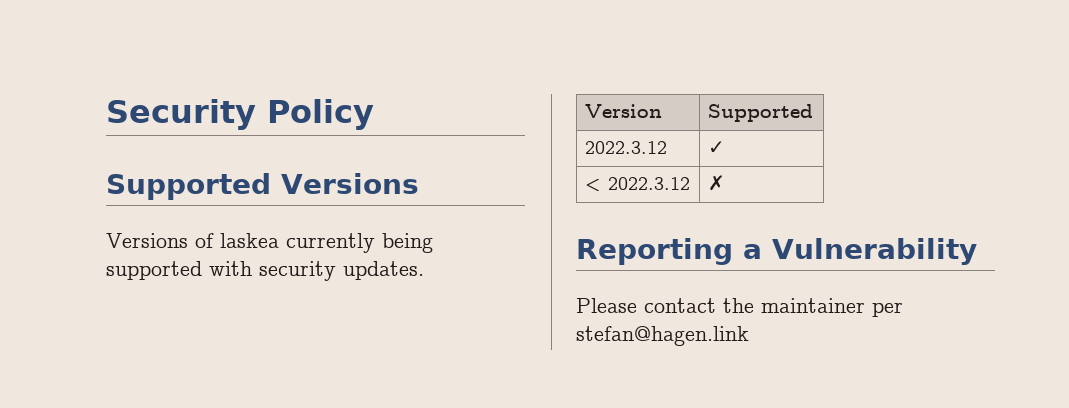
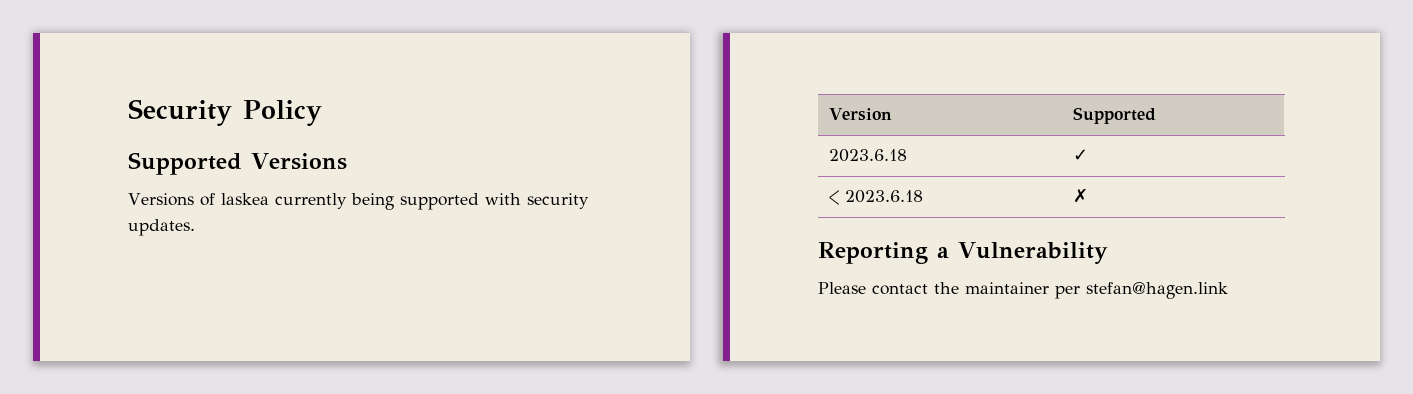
- 2022.3.12 | ✓
+ 2023.6.18 | ✓
- < 2022.3.12 | ✗
+ < 2023.6.18 | ✗

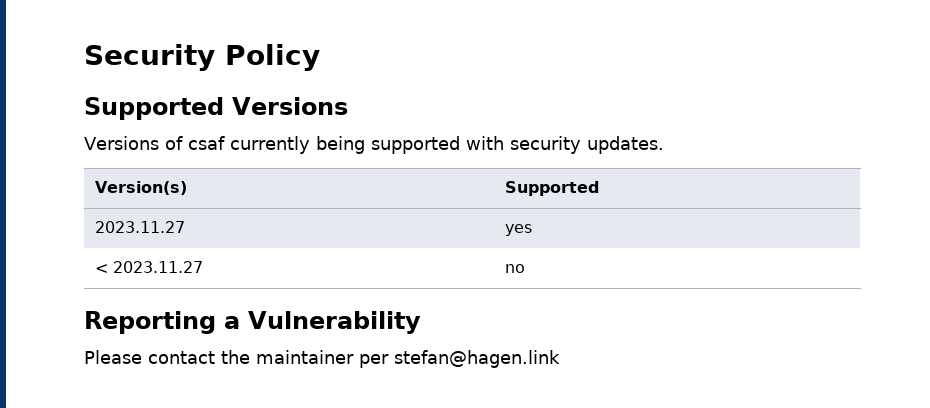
- Versions of laskea currently being supported with security updates.
+ Versions of csaf currently being supported with security updates.
- Version | Supported
+ Version(s) | Supported
- 2023.6.18 | ✓
+ 2023.11.27 | yes
- < 2023.6.18 | ✗
+ < 2023.11.27 | no

